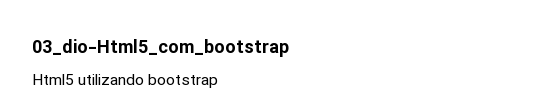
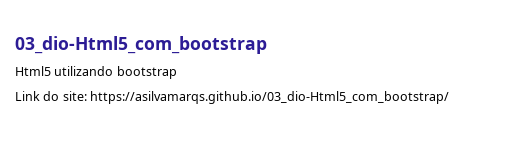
+ Link do site: https://asilvamarqs.github.io/03_dio-Html5_com_bootstrap/

